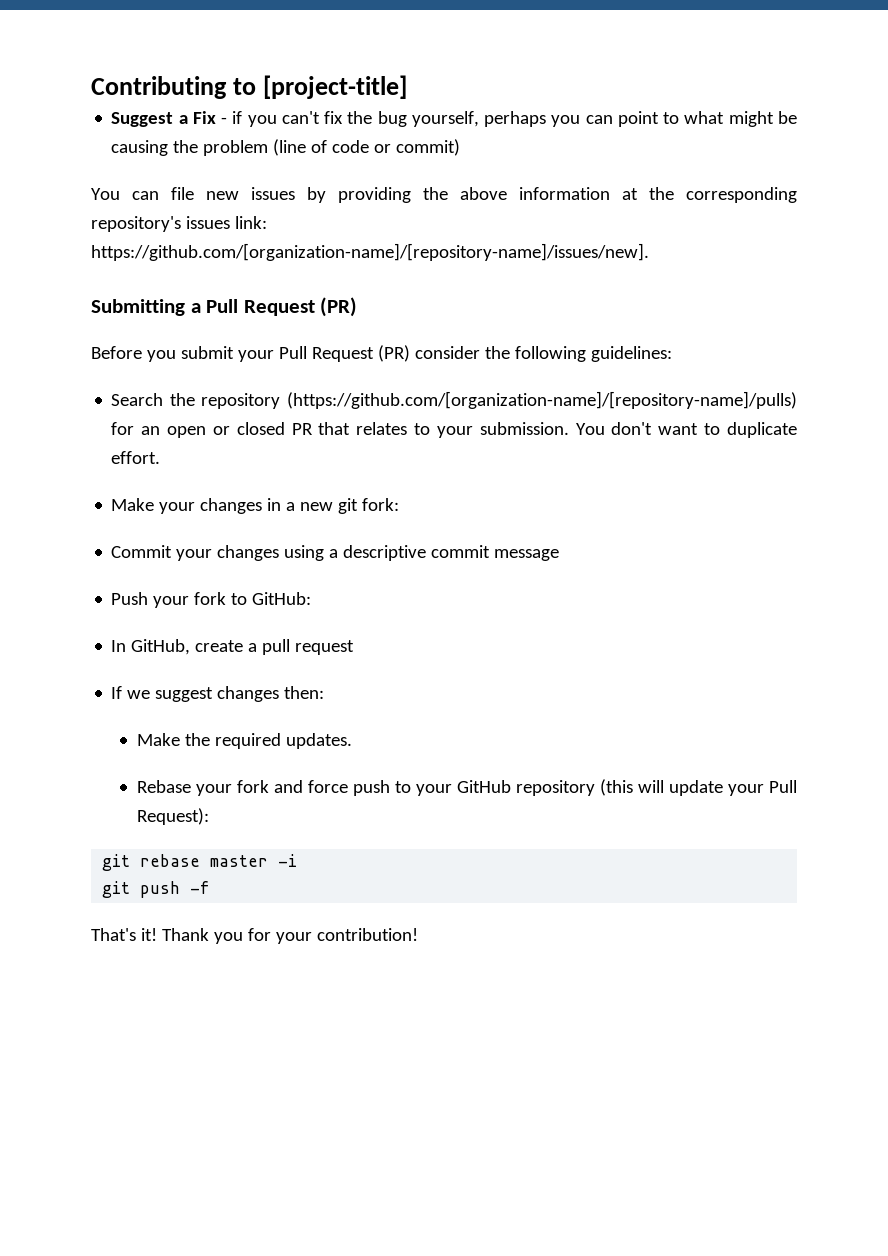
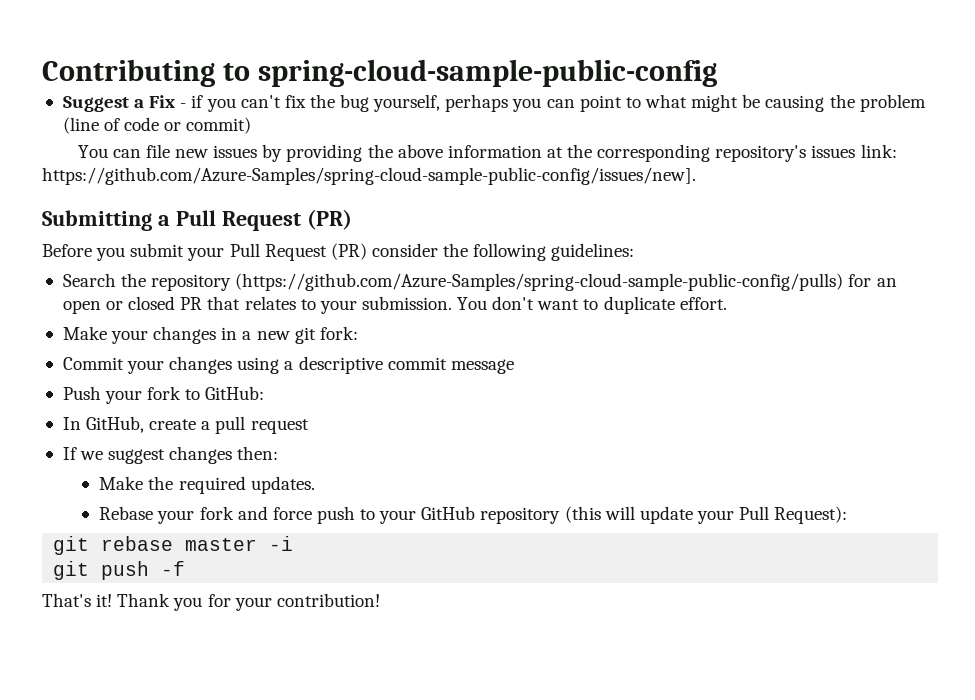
- Contributing to [project-title]
+ Contributing to spring-cloud-sample-public-config
- You can file new issues by providing the above information at the corresponding repository's issues link: https://github.com/[organization-name]/[repository-name]/issues/new].
+ You can file new issues by providing the above information at the corresponding repository's issues link: https://github.com/Azure-Samples/spring-cloud-sample-public-config/issues/new].
- Search the repository (https://github.com/[organization-name]/[repository-name]/pulls) for an open or closed PR that relates to your submission.
+ Search the repository (https://github.com/Azure-Samples/spring-cloud-sample-public-config/pulls) for an open or closed PR that relates to your submission.

